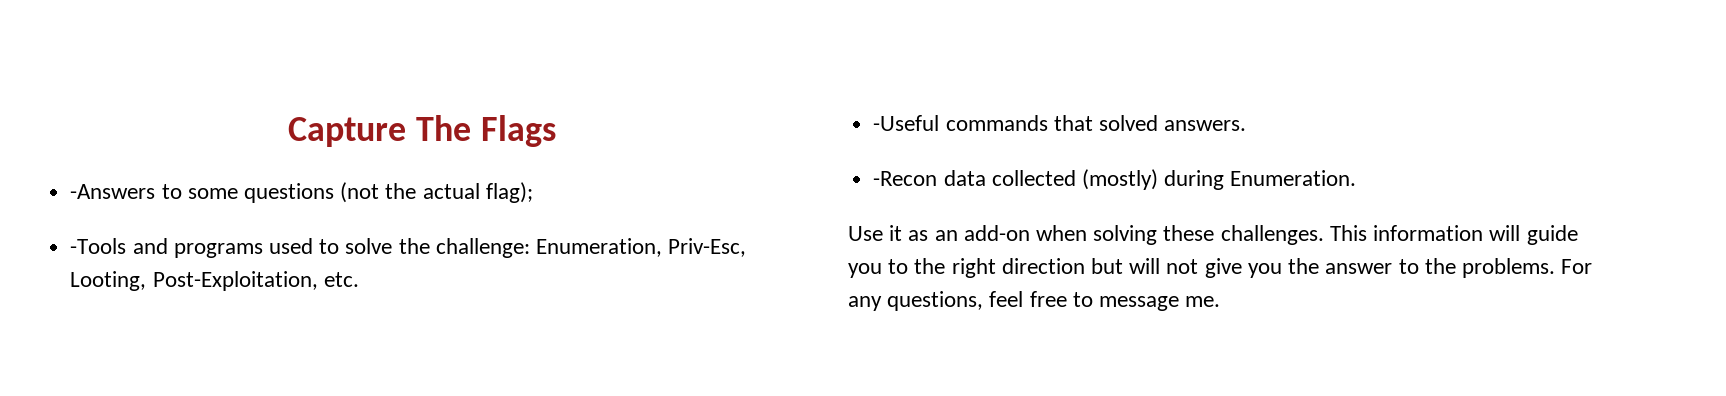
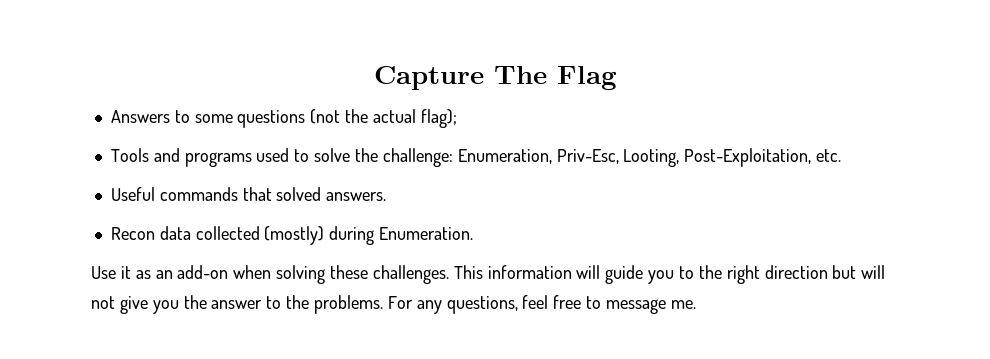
- Capture The Flags
- -Answers to some questions (not the actual flag);
+ Capture The Flag
+ Answers to some questions (not the actual flag);
- -Tools and programs used to solve the challenge: Enumeration, Priv-Esc, Looting, Post-Exploitation, etc.
+ Tools and programs used to solve the challenge: Enumeration, Priv-Esc, Looting, Post-Exploitation, etc.
- -Useful commands that solved answers.
+ Useful commands that solved answers.
- -Recon data collected (mostly) during Enumeration.
+ Recon data collected (mostly) during Enumeration.

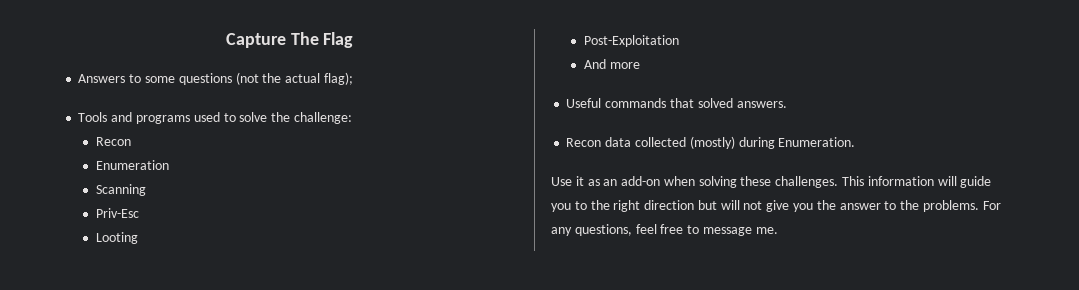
- Tools and programs used to solve the challenge: Enumeration, Priv-Esc, Looting, Post-Exploitation, etc.
+ Tools and programs used to solve the challenge:
+ Recon
+ Enumeration
+ Scanning
+ Priv-Esc
+ Looting
+ Post-Exploitation
+ And more

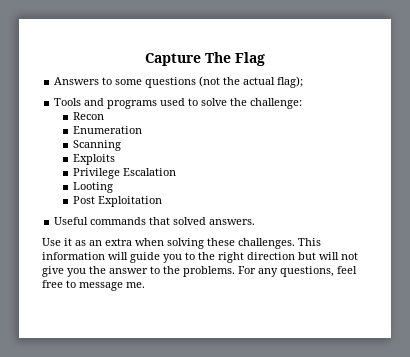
- Priv-Esc
+ Exploits
+ Privilege Escalation
  Looting
- Post-Exploitation
- And more
+ Post Exploitation
- Recon data collected (mostly) during Enumeration.
- Use it as an add-on when solving these challenges.
+ Use it as an extra when solving these challenges.

